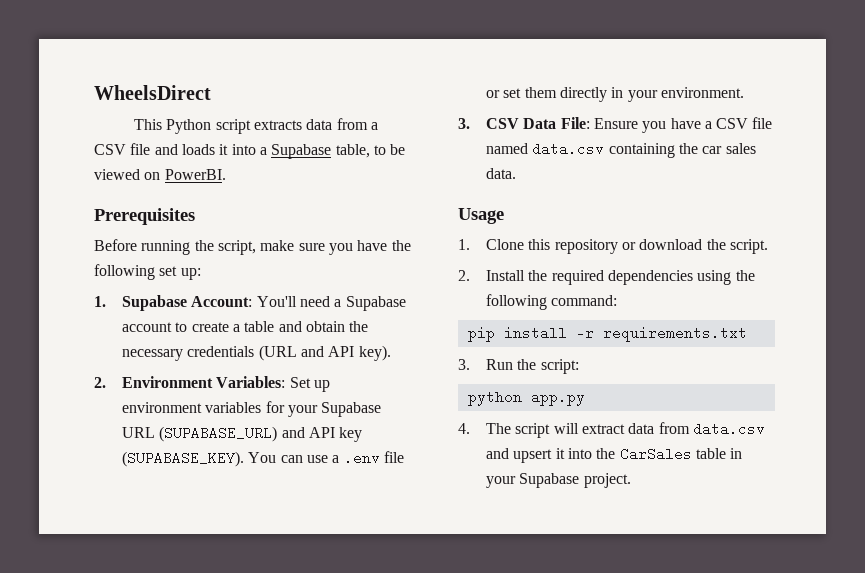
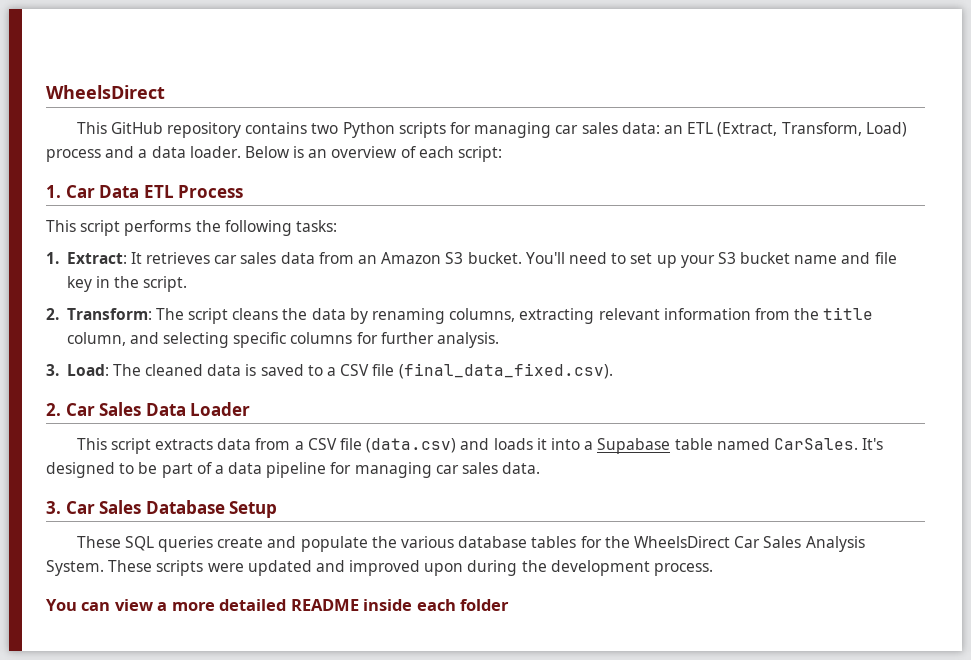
- This Python script extracts data from a CSV file and loads it into a Supabase table, to be viewed on PowerBI.
- Prerequisites
- Before running the script, make sure you have the following set up:
- 1. Supabase Account: You'll need a Supabase account to create a table and obtain the necessary credentials (URL and API key).
- 2. Environment Variables: Set up environment variables for your Supabase URL (SUPABASE_URL) and API key (SUPABASE_KEY). You can use a .env file or set them directly in your environment.
- 3. CSV Data File: Ensure you have a CSV file named data.csv containing the car sales data.
- Usage
- 1. Clone this repository or download the script.
- 2. Install the required dependencies using the following command:
- pip install -r requirements.txt
- 3. Run the script:
- python app.py
- 4. The script will extract data from data.csv and upsert it into the CarSales table in your Supabase project.
+ This GitHub repository contains two Python scripts for managing car sales data: an ETL (Extract, Transform, Load) process and a data loader. Below is an overview of each script:
+ 1. Car Data ETL Process
+ This script performs the following tasks:
+ 1. Extract: It retrieves car sales data from an Amazon S3 bucket. You'll need to set up your S3 bucket name and file key in the script.
+ 2. Transform: The script cleans the data by renaming columns, extracting relevant information from the title column, and selecting specific columns for further analysis.
+ 3. Load: The cleaned data is saved to a CSV file (final_data_fixed.csv).
+ 2. Car Sales Data Loader
+ This script extracts data from a CSV file (data.csv) and loads it into a Supabase table named CarSales. It's designed to be part of a data pipeline for managing car sales data.
+ 3. Car Sales Database Setup
+ These SQL queries create and populate the various database tables for the WheelsDirect Car Sales Analysis System. These scripts were updated and improved upon during the development process.
+ You can view a more detailed README inside each folder

